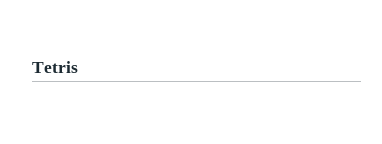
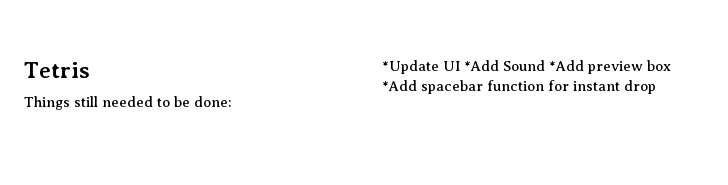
+ Things still needed to be done:
+ *Update UI *Add Sound *Add preview box *Add spacebar function for instant drop

